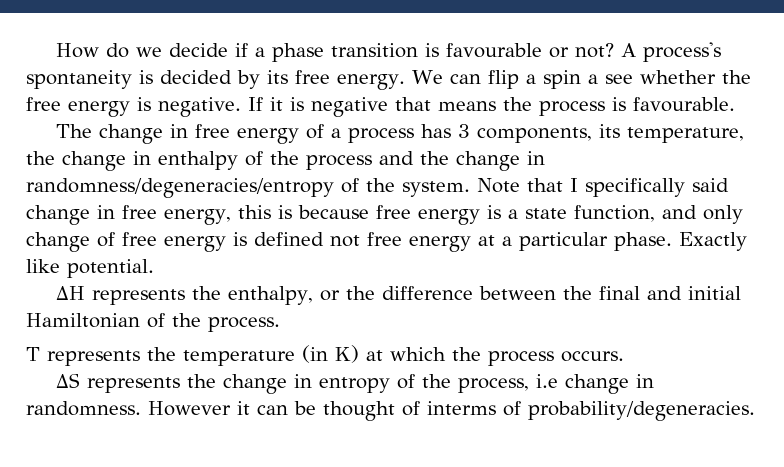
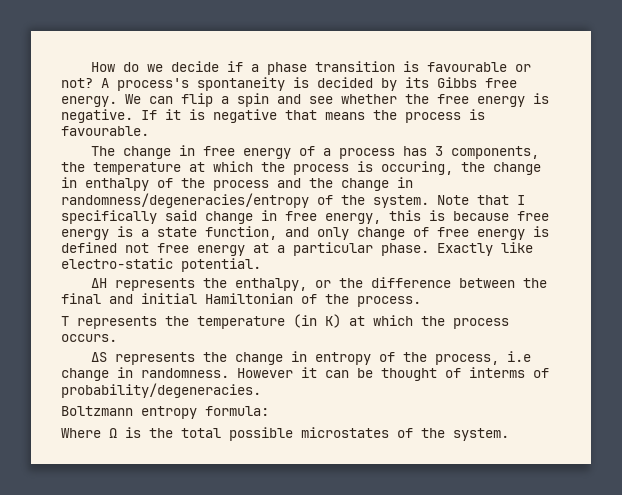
- A process's spontaneity is decided by its free energy.
+ A process's spontaneity is decided by its Gibbs free energy.
- We can flip a spin a see whether the free energy is negative.
+ We can flip a spin and see whether the free energy is negative.
- The change in free energy of a process has 3 components, its temperature, the change in enthalpy of the process and the change in randomness/degeneracies/entropy of the system.
+ The change in free energy of a process has 3 components, the temperature at which the process is occuring, the change in enthalpy of the process and the change in randomness/degeneracies/entropy of the system.
- Exactly like potential.
+ Exactly like electro-static potential.
+ Boltzmann entropy formula:
+ Where Ω is the total possible microstates of the system.

